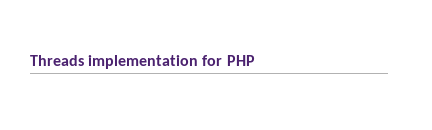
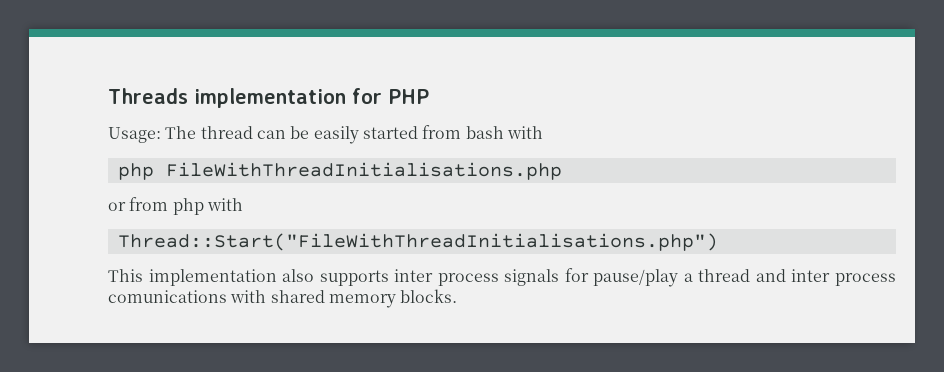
+ Usage: The thread can be easily started from bash with
+ php FileWithThreadInitialisations.php
+ or from php with
+ Thread::Start("FileWithThreadInitialisations.php")
+ This implementation also supports inter process signals for pause/play a thread and inter process comunications with shared memory blocks.

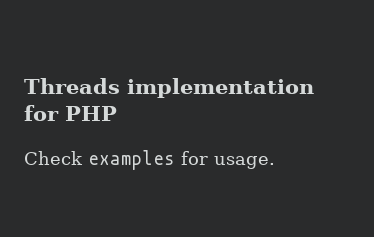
- Usage: The thread can be easily started from bash with
- php FileWithThreadInitialisations.php
- or from php with
- Thread::Start("FileWithThreadInitialisations.php")
- This implementation also supports inter process signals for pause/play a thread and inter process comunications with shared memory blocks.
+ Check examples for usage.

